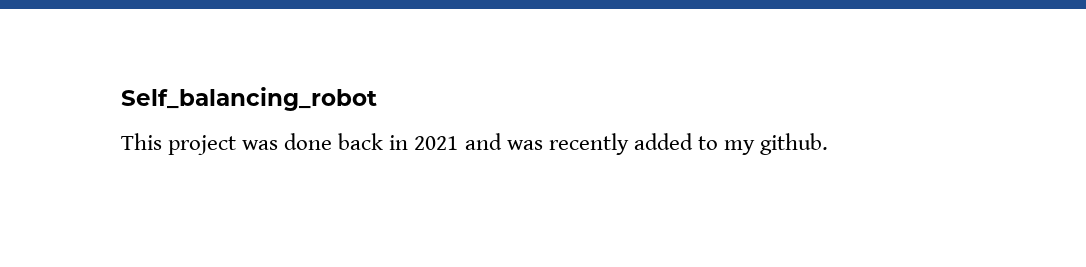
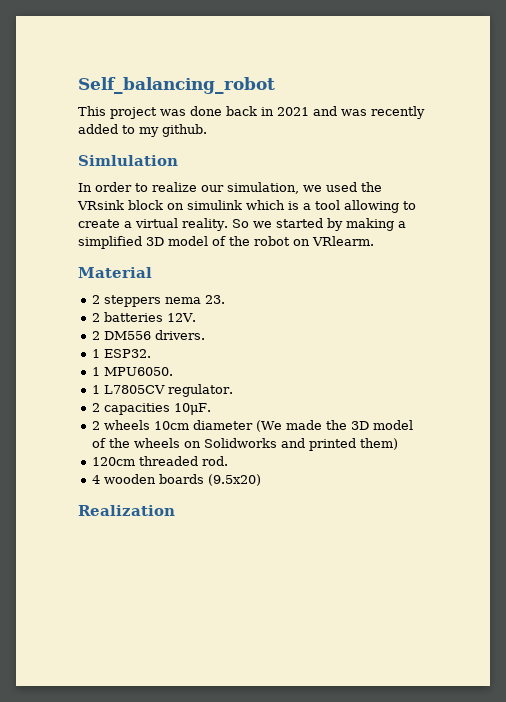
+ Simlulation
+ In order to realize our simulation, we used the VRsink block on simulink which is a tool allowing to create a virtual reality. So we started by making a simplified 3D model of the robot on VRlearm.
+ Material
+ 2 steppers nema 23.
+ 2 batteries 12V.
+ 2 DM556 drivers.
+ 1 ESP32.
+ 1 MPU6050.
+ 1 L7805CV regulator.
+ 2 capacities 10μF.
+ 2 wheels 10cm diameter (We made the 3D model of the wheels on Solidworks and printed them)
+ 120cm threaded rod.
+ 4 wooden boards (9.5x20)
+ Realization

